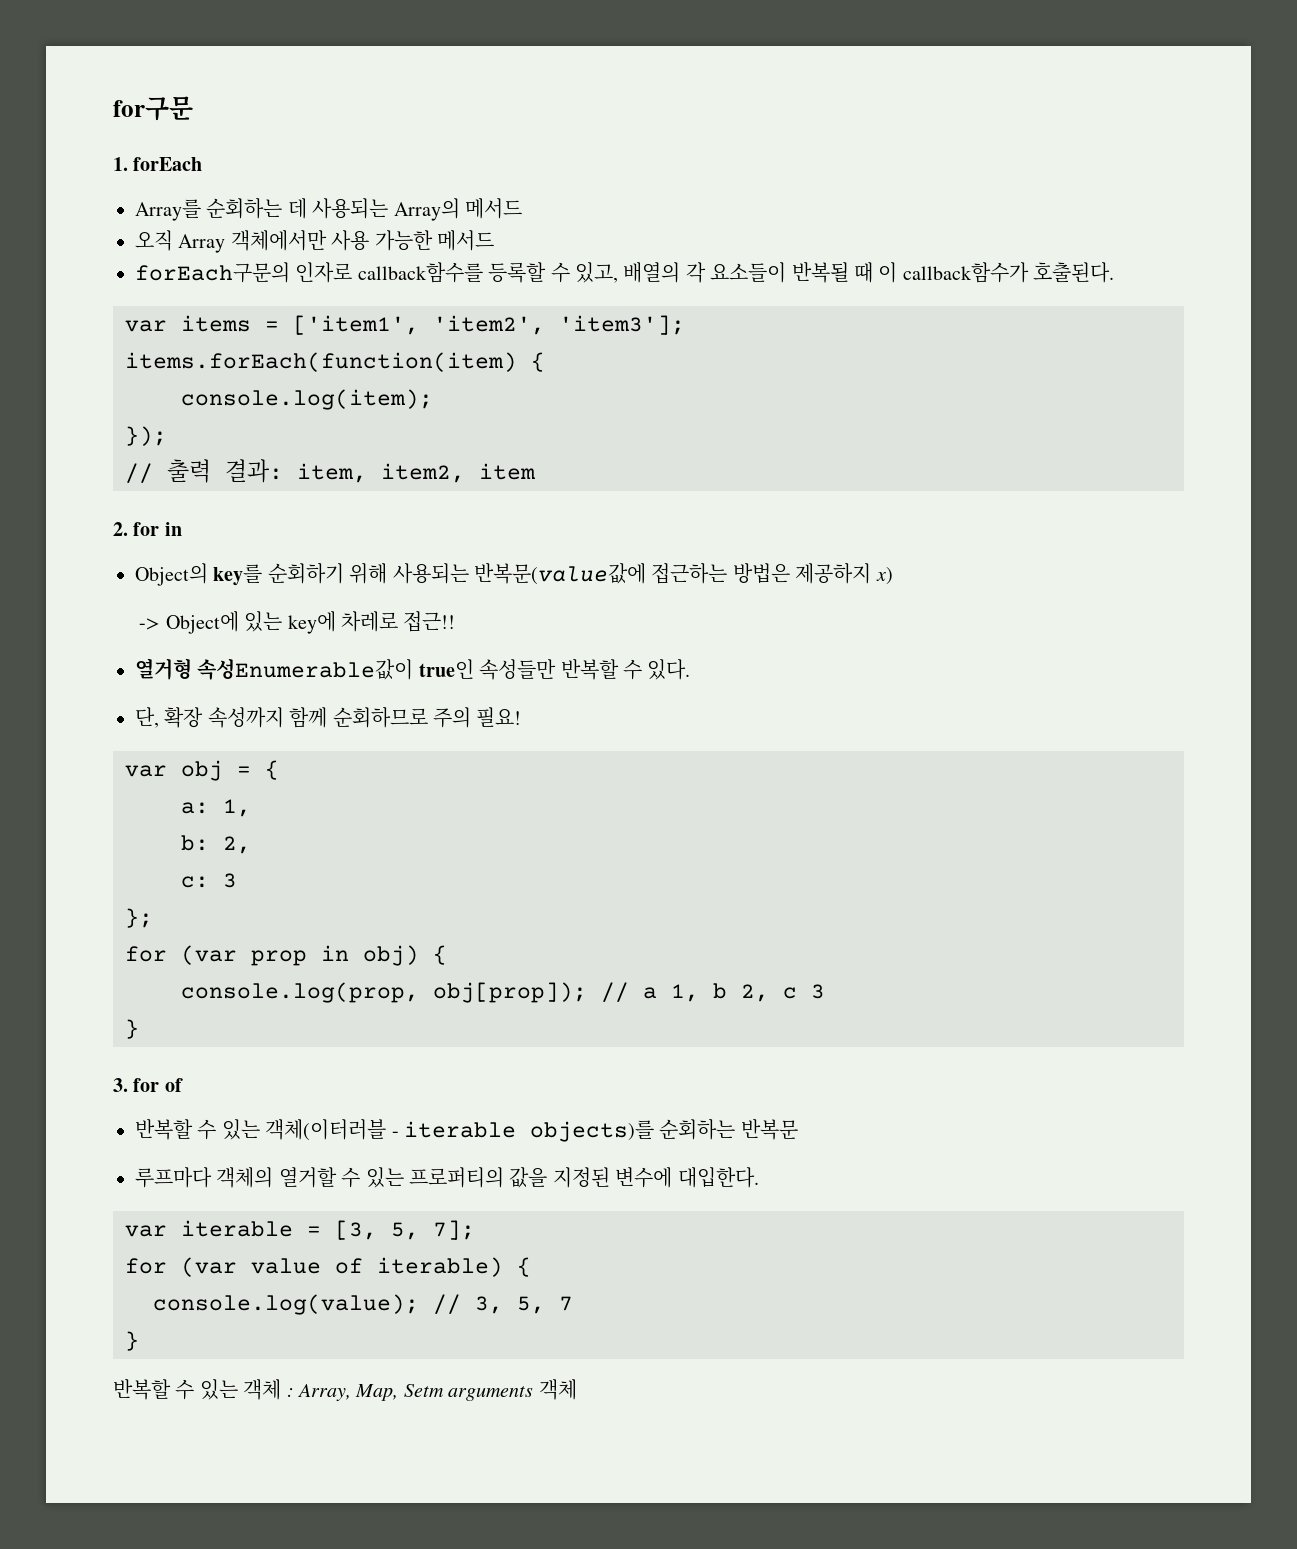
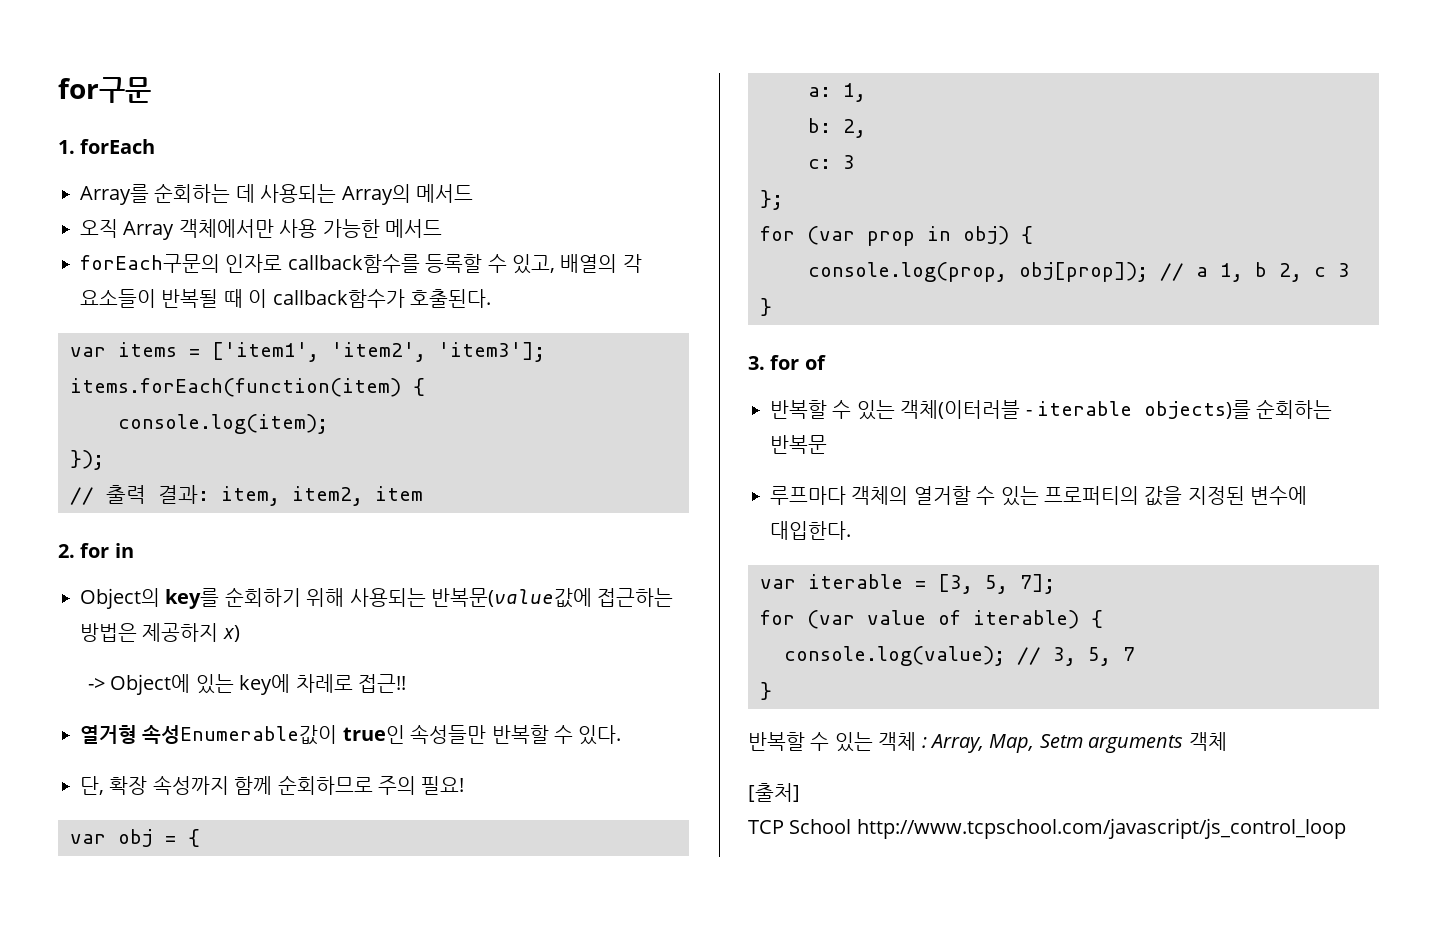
+ [출처]
+ TCP School http://www.tcpschool.com/javascript/js_control_loop

